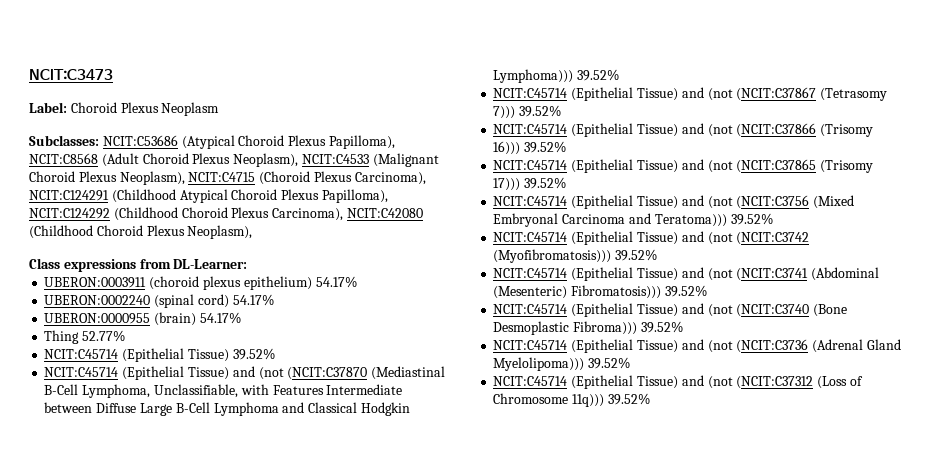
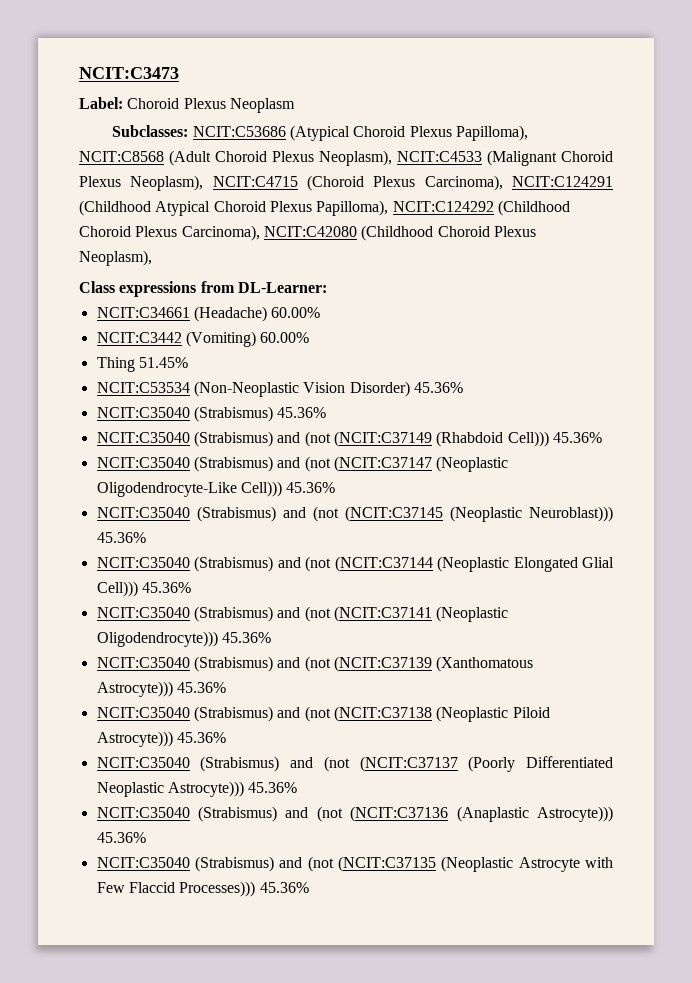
- UBERON:0003911 (choroid plexus epithelium) 54.17%
- UBERON:0002240 (spinal cord) 54.17%
- UBERON:0000955 (brain) 54.17%
- Thing 52.77%
- NCIT:C45714 (Epithelial Tissue) 39.52%
- NCIT:C45714 (Epithelial Tissue) and (not (NCIT:C37870 (Mediastinal B-Cell Lymphoma, Unclassifiable, with Features Intermediate between Diffuse Large B-Cell Lymphoma and Classical Hodgkin Lymphoma))) 39.52%
- NCIT:C45714 (Epithelial Tissue) and (not (NCIT:C37867 (Tetrasomy 7))) 39.52%
- NCIT:C45714 (Epithelial Tissue) and (not (NCIT:C37866 (Trisomy 16))) 39.52%
- NCIT:C45714 (Epithelial Tissue) and (not (NCIT:C37865 (Trisomy 17))) 39.52%
- NCIT:C45714 (Epithelial Tissue) and (not (NCIT:C3756 (Mixed Embryonal Carcinoma and Teratoma))) 39.52%
- NCIT:C45714 (Epithelial Tissue) and (not (NCIT:C3742 (Myofibromatosis))) 39.52%
- NCIT:C45714 (Epithelial Tissue) and (not (NCIT:C3741 (Abdominal (Mesenteric) Fibromatosis))) 39.52%
- NCIT:C45714 (Epithelial Tissue) and (not (NCIT:C3740 (Bone Desmoplastic Fibroma))) 39.52%
- NCIT:C45714 (Epithelial Tissue) and (not (NCIT:C3736 (Adrenal Gland Myelolipoma))) 39.52%
- NCIT:C45714 (Epithelial Tissue) and (not (NCIT:C37312 (Loss of Chromosome 11q))) 39.52%
+ NCIT:C34661 (Headache) 60.00%
+ NCIT:C3442 (Vomiting) 60.00%
+ Thing 51.45%
+ NCIT:C53534 (Non-Neoplastic Vision Disorder) 45.36%
+ NCIT:C35040 (Strabismus) 45.36%
+ NCIT:C35040 (Strabismus) and (not (NCIT:C37149 (Rhabdoid Cell))) 45.36%
+ NCIT:C35040 (Strabismus) and (not (NCIT:C37147 (Neoplastic Oligodendrocyte-Like Cell))) 45.36%
+ NCIT:C35040 (Strabismus) and (not (NCIT:C37145 (Neoplastic Neuroblast))) 45.36%
+ NCIT:C35040 (Strabismus) and (not (NCIT:C37144 (Neoplastic Elongated Glial Cell))) 45.36%
+ NCIT:C35040 (Strabismus) and (not (NCIT:C37141 (Neoplastic Oligodendrocyte))) 45.36%
+ NCIT:C35040 (Strabismus) and (not (NCIT:C37139 (Xanthomatous Astrocyte))) 45.36%
+ NCIT:C35040 (Strabismus) and (not (NCIT:C37138 (Neoplastic Piloid Astrocyte))) 45.36%
+ NCIT:C35040 (Strabismus) and (not (NCIT:C37137 (Poorly Differentiated Neoplastic Astrocyte))) 45.36%
+ NCIT:C35040 (Strabismus) and (not (NCIT:C37136 (Anaplastic Astrocyte))) 45.36%
+ NCIT:C35040 (Strabismus) and (not (NCIT:C37135 (Neoplastic Astrocyte with Few Flaccid Processes))) 45.36%

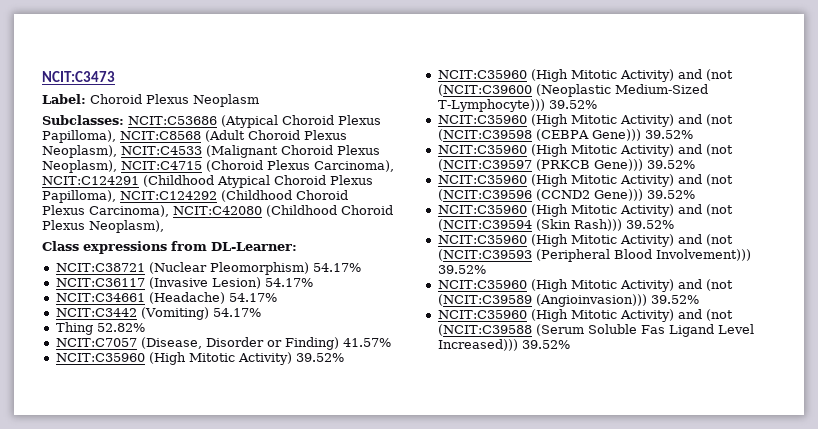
+ NCIT:C38721 (Nuclear Pleomorphism) 54.17%
+ NCIT:C36117 (Invasive Lesion) 54.17%
- NCIT:C34661 (Headache) 60.00%
+ NCIT:C34661 (Headache) 54.17%
- NCIT:C3442 (Vomiting) 60.00%
+ NCIT:C3442 (Vomiting) 54.17%
- Thing 51.45%
- NCIT:C53534 (Non-Neoplastic Vision Disorder) 45.36%
- NCIT:C35040 (Strabismus) 45.36%
- NCIT:C35040 (Strabismus) and (not (NCIT:C37149 (Rhabdoid Cell))) 45.36%
- NCIT:C35040 (Strabismus) and (not (NCIT:C37147 (Neoplastic Oligodendrocyte-Like Cell))) 45.36%
- NCIT:C35040 (Strabismus) and (not (NCIT:C37145 (Neoplastic Neuroblast))) 45.36%
- NCIT:C35040 (Strabismus) and (not (NCIT:C37144 (Neoplastic Elongated Glial Cell))) 45.36%
- NCIT:C35040 (Strabismus) and (not (NCIT:C37141 (Neoplastic Oligodendrocyte))) 45.36%
- NCIT:C35040 (Strabismus) and (not (NCIT:C37139 (Xanthomatous Astrocyte))) 45.36%
- NCIT:C35040 (Strabismus) and (not (NCIT:C37138 (Neoplastic Piloid Astrocyte))) 45.36%
- NCIT:C35040 (Strabismus) and (not (NCIT:C37137 (Poorly Differentiated Neoplastic Astrocyte))) 45.36%
- NCIT:C35040 (Strabismus) and (not (NCIT:C37136 (Anaplastic Astrocyte))) 45.36%
- NCIT:C35040 (Strabismus) and (not (NCIT:C37135 (Neoplastic Astrocyte with Few Flaccid Processes))) 45.36%
+ Thing 52.82%
+ NCIT:C7057 (Disease, Disorder or Finding) 41.57%
+ NCIT:C35960 (High Mitotic Activity) 39.52%
+ NCIT:C35960 (High Mitotic Activity) and (not (NCIT:C39600 (Neoplastic Medium-Sized T-Lymphocyte))) 39.52%
+ NCIT:C35960 (High Mitotic Activity) and (not (NCIT:C39598 (CEBPA Gene))) 39.52%
+ NCIT:C35960 (High Mitotic Activity) and (not (NCIT:C39597 (PRKCB Gene))) 39.52%
+ NCIT:C35960 (High Mitotic Activity) and (not (NCIT:C39596 (CCND2 Gene))) 39.52%
+ NCIT:C35960 (High Mitotic Activity) and (not (NCIT:C39594 (Skin Rash))) 39.52%
+ NCIT:C35960 (High Mitotic Activity) and (not (NCIT:C39593 (Peripheral Blood Involvement))) 39.52%
+ NCIT:C35960 (High Mitotic Activity) and (not (NCIT:C39589 (Angioinvasion))) 39.52%
+ NCIT:C35960 (High Mitotic Activity) and (not (NCIT:C39588 (Serum Soluble Fas Ligand Level Increased))) 39.52%

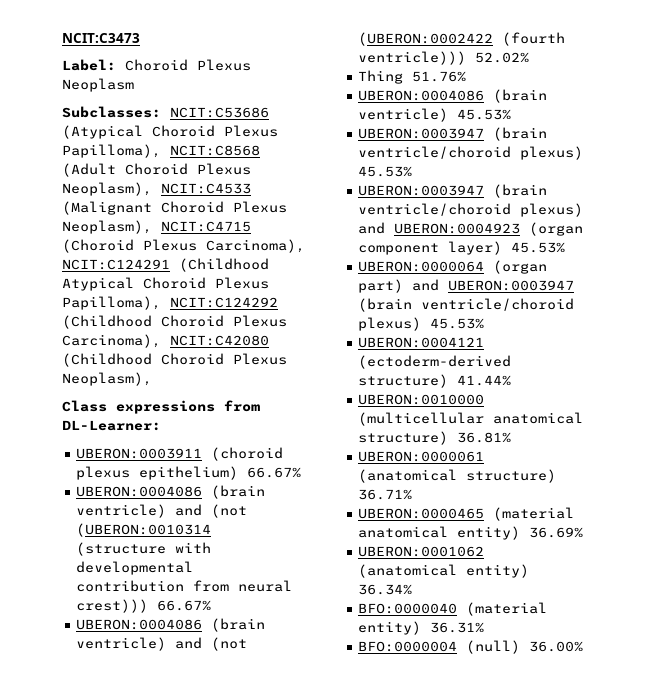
- NCIT:C38721 (Nuclear Pleomorphism) 54.17%
- NCIT:C36117 (Invasive Lesion) 54.17%
- NCIT:C34661 (Headache) 54.17%
- NCIT:C3442 (Vomiting) 54.17%
- Thing 52.82%
- NCIT:C7057 (Disease, Disorder or Finding) 41.57%
- NCIT:C35960 (High Mitotic Activity) 39.52%
- NCIT:C35960 (High Mitotic Activity) and (not (NCIT:C39600 (Neoplastic Medium-Sized T-Lymphocyte))) 39.52%
- NCIT:C35960 (High Mitotic Activity) and (not (NCIT:C39598 (CEBPA Gene))) 39.52%
- NCIT:C35960 (High Mitotic Activity) and (not (NCIT:C39597 (PRKCB Gene))) 39.52%
- NCIT:C35960 (High Mitotic Activity) and (not (NCIT:C39596 (CCND2 Gene))) 39.52%
- NCIT:C35960 (High Mitotic Activity) and (not (NCIT:C39594 (Skin Rash))) 39.52%
- NCIT:C35960 (High Mitotic Activity) and (not (NCIT:C39593 (Peripheral Blood Involvement))) 39.52%
- NCIT:C35960 (High Mitotic Activity) and (not (NCIT:C39589 (Angioinvasion))) 39.52%
- NCIT:C35960 (High Mitotic Activity) and (not (NCIT:C39588 (Serum Soluble Fas Ligand Level Increased))) 39.52%
+ UBERON:0003911 (choroid plexus epithelium) 66.67%
+ UBERON:0004086 (brain ventricle) and (not (UBERON:0010314 (structure with developmental contribution from neural crest))) 66.67%
+ UBERON:0004086 (brain ventricle) and (not (UBERON:0002422 (fourth ventricle))) 52.02%
+ Thing 51.76%
+ UBERON:0004086 (brain ventricle) 45.53%
+ UBERON:0003947 (brain ventricle/choroid plexus) 45.53%
+ UBERON:0003947 (brain ventricle/choroid plexus) and UBERON:0004923 (organ component layer) 45.53%
+ UBERON:0000064 (organ part) and UBERON:0003947 (brain ventricle/choroid plexus) 45.53%
+ UBERON:0004121 (ectoderm-derived structure) 41.44%
+ UBERON:0010000 (multicellular anatomical structure) 36.81%
+ UBERON:0000061 (anatomical structure) 36.71%
+ UBERON:0000465 (material anatomical entity) 36.69%
+ UBERON:0001062 (anatomical entity) 36.34%
+ BFO:0000040 (material entity) 36.31%
+ BFO:0000004 (null) 36.00%

